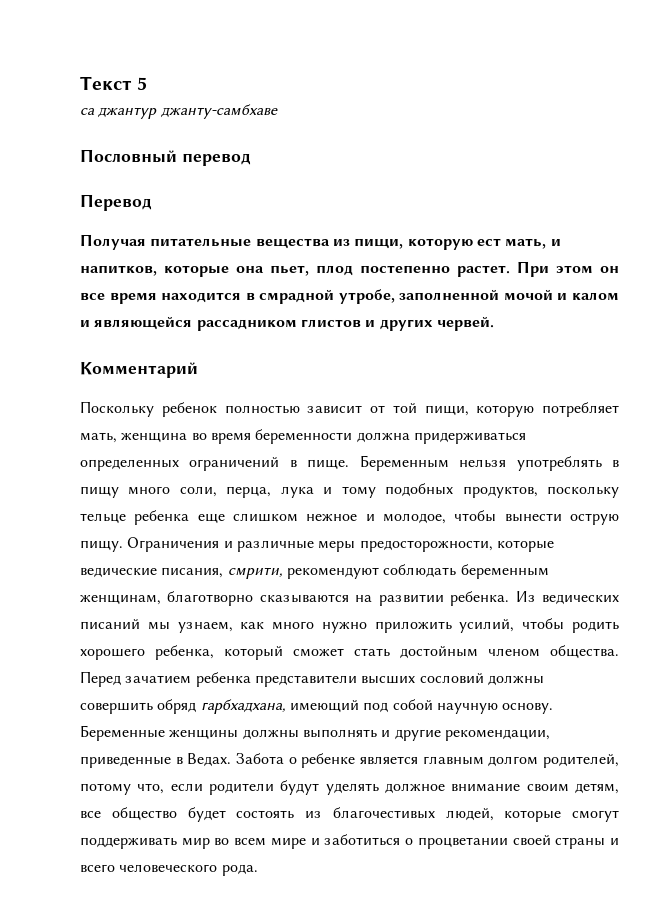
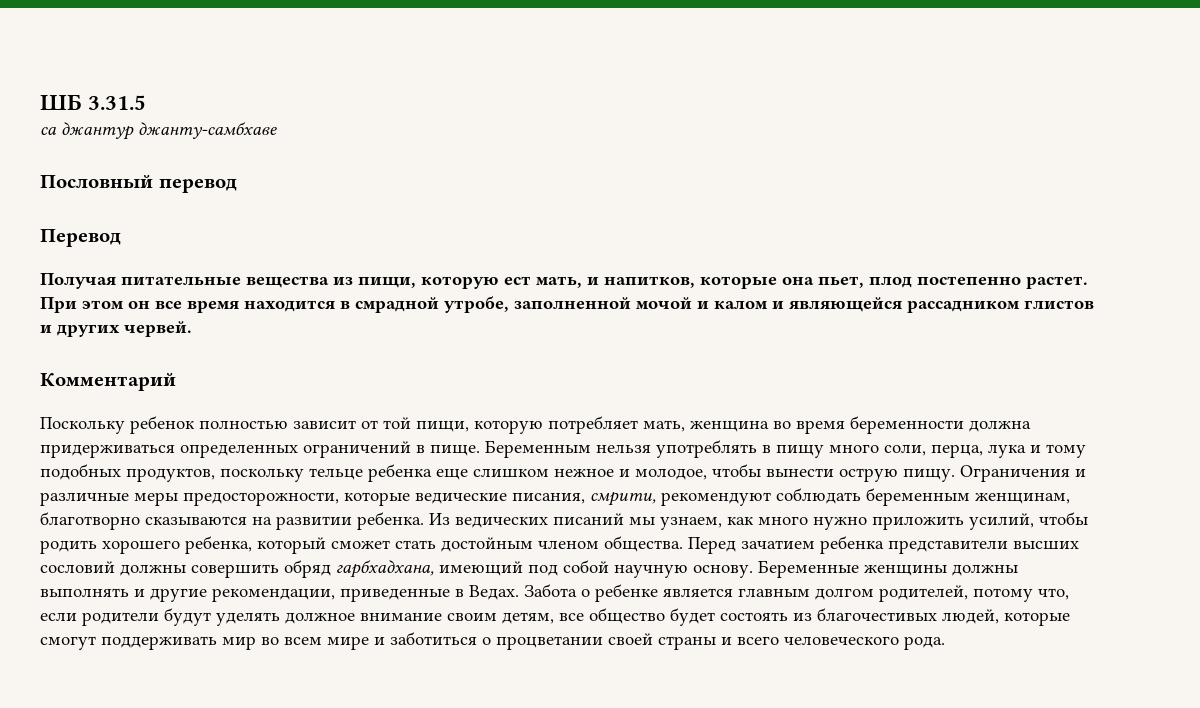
- Текст 5
+ ШБ 3.31.5

